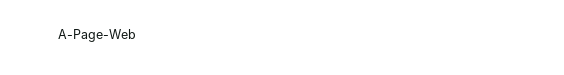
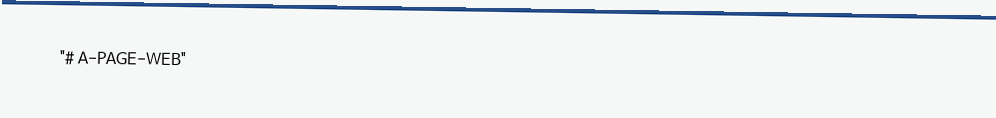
- A-Page-Web
+ "# A-PAGE-WEB"

